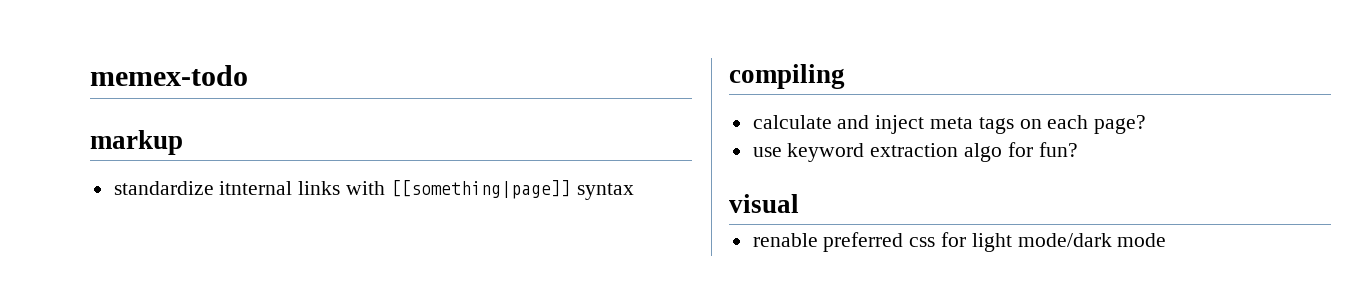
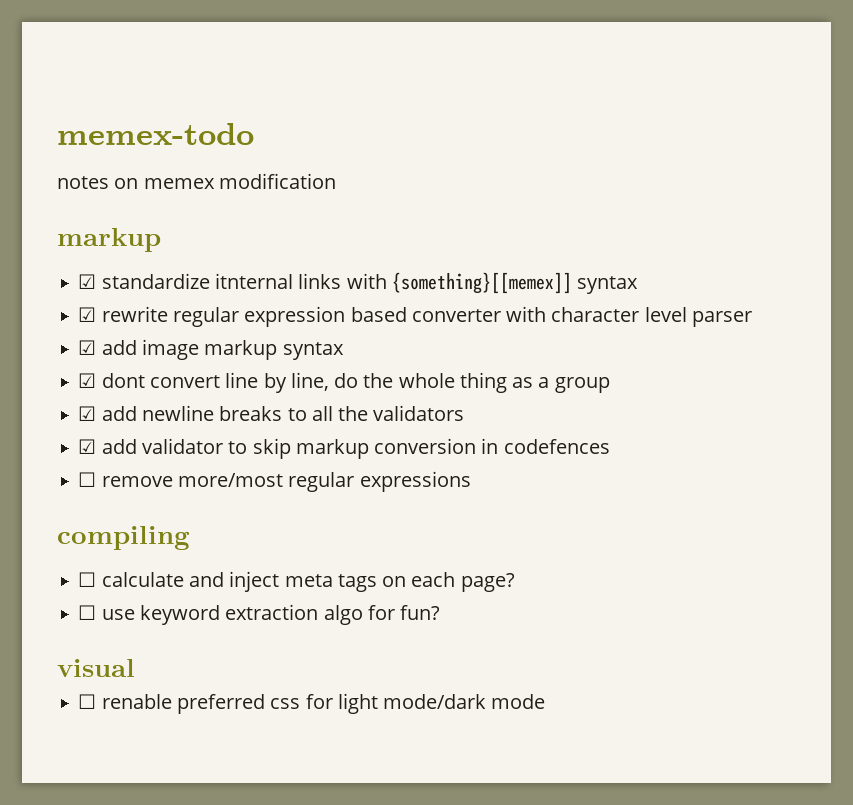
+ notes on memex modification
- standardize itnternal links with [[something|page]] syntax
+ ☑ standardize itnternal links with {something}[[memex]] syntax
+ ☑ rewrite regular expression based converter with character level parser
+ ☑ add image markup syntax
+ ☑ dont convert line by line, do the whole thing as a group
+ ☑ add newline breaks to all the validators
+ ☑ add validator to skip markup conversion in codefences
+ ☐ remove more/most regular expressions
- calculate and inject meta tags on each page?
+ ☐ calculate and inject meta tags on each page?
- use keyword extraction algo for fun?
+ ☐ use keyword extraction algo for fun?
- renable preferred css for light mode/dark mode
+ ☐ renable preferred css for light mode/dark mode

